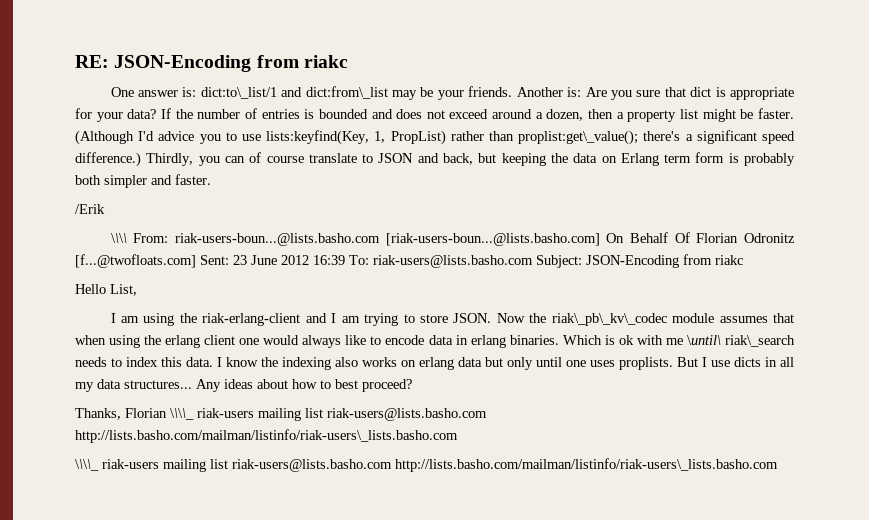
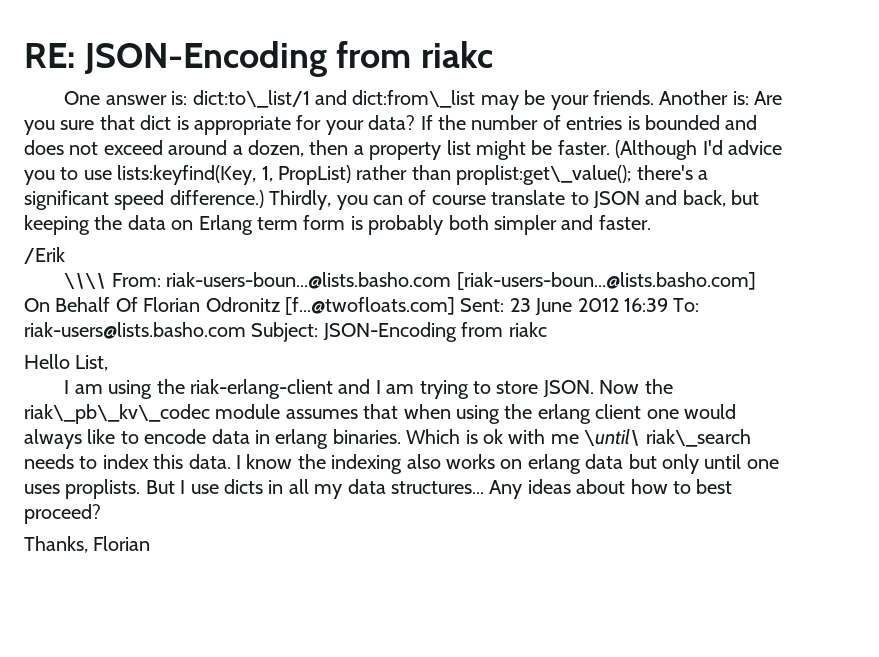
- Thanks, Florian \\\\_ riak-users mailing list riak-users@lists.basho.com http://lists.basho.com/mailman/listinfo/riak-users\_lists.basho.com
- \\\\_ riak-users mailing list riak-users@lists.basho.com http://lists.basho.com/mailman/listinfo/riak-users\_lists.basho.com
+ Thanks, Florian

